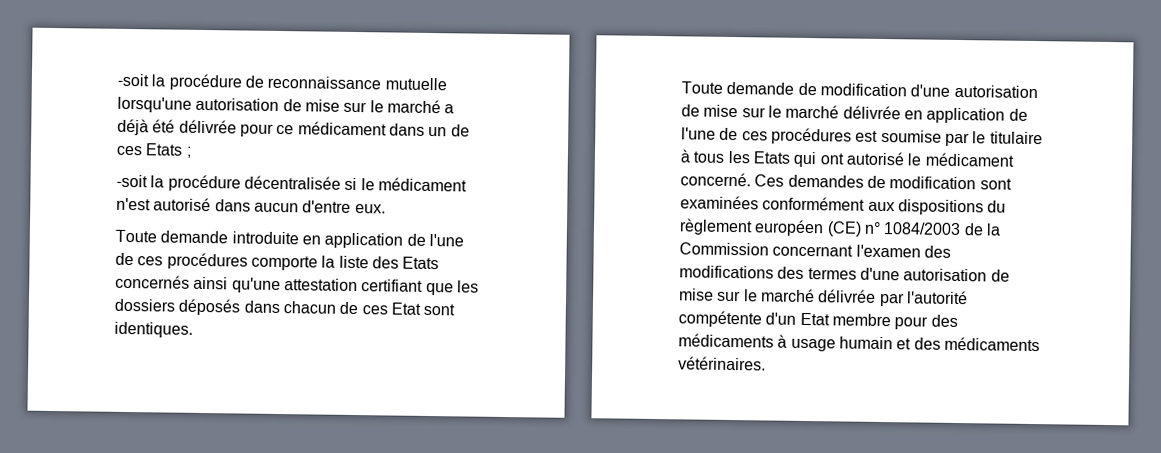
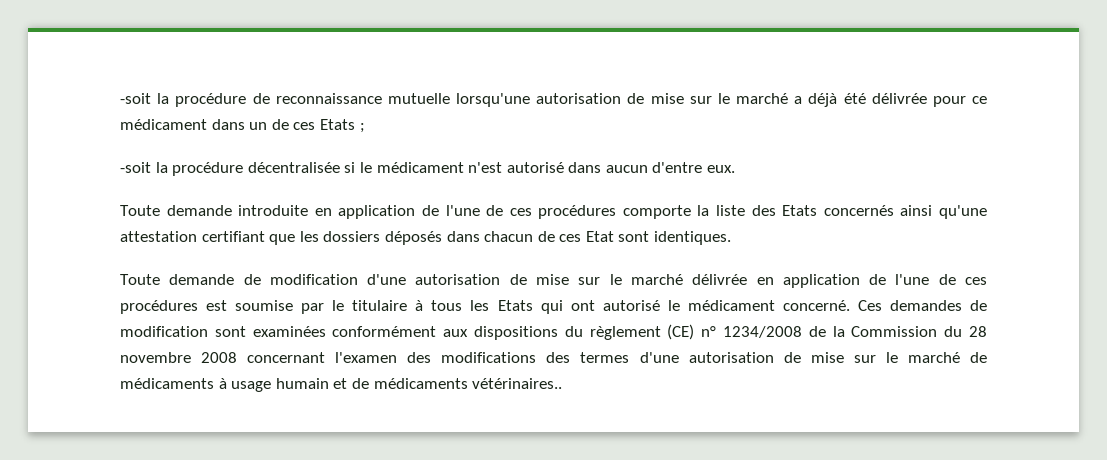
- Ces demandes de modification sont examinées conformément aux dispositions du règlement européen (CE) n° 1084/2003 de la Commission concernant l'examen des modifications des termes d'une autorisation de mise sur le marché délivrée par l'autorité compétente d'un Etat membre pour des médicaments à usage humain et des médicaments vétérinaires.
+ Ces demandes de modification sont examinées conformément aux dispositions du règlement (CE) n° 1234/2008 de la Commission du 28 novembre 2008 concernant l'examen des modifications des termes d'une autorisation de mise sur le marché de médicaments à usage humain et de médicaments vétérinaires..

